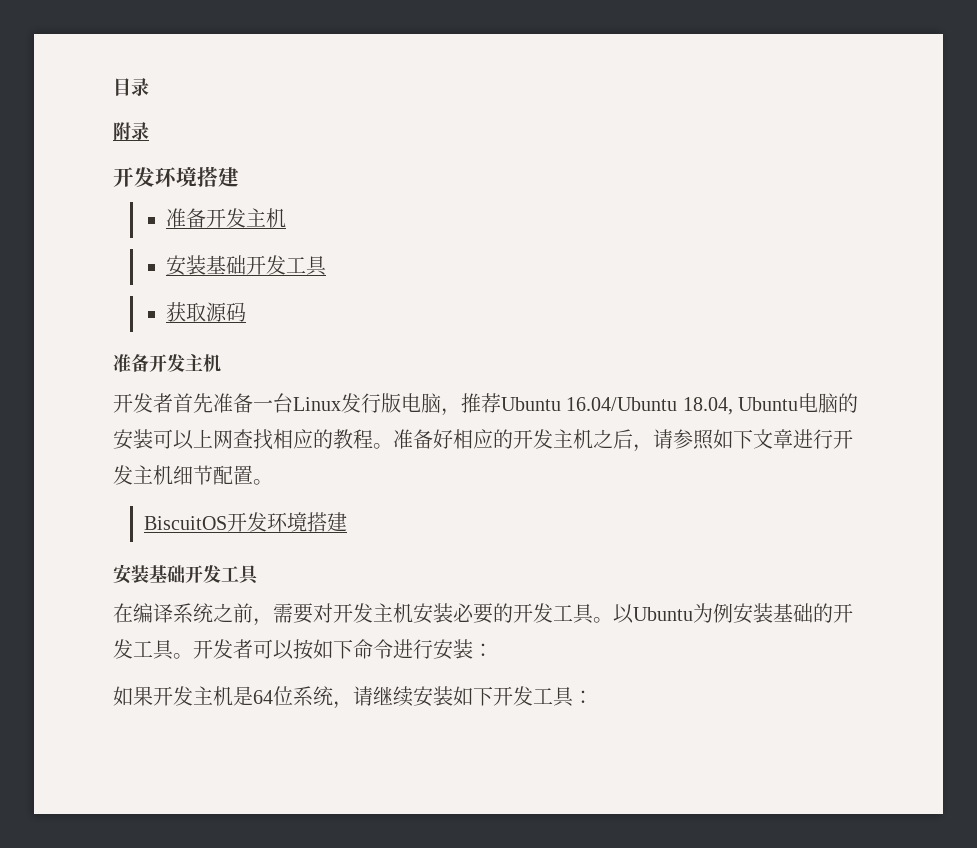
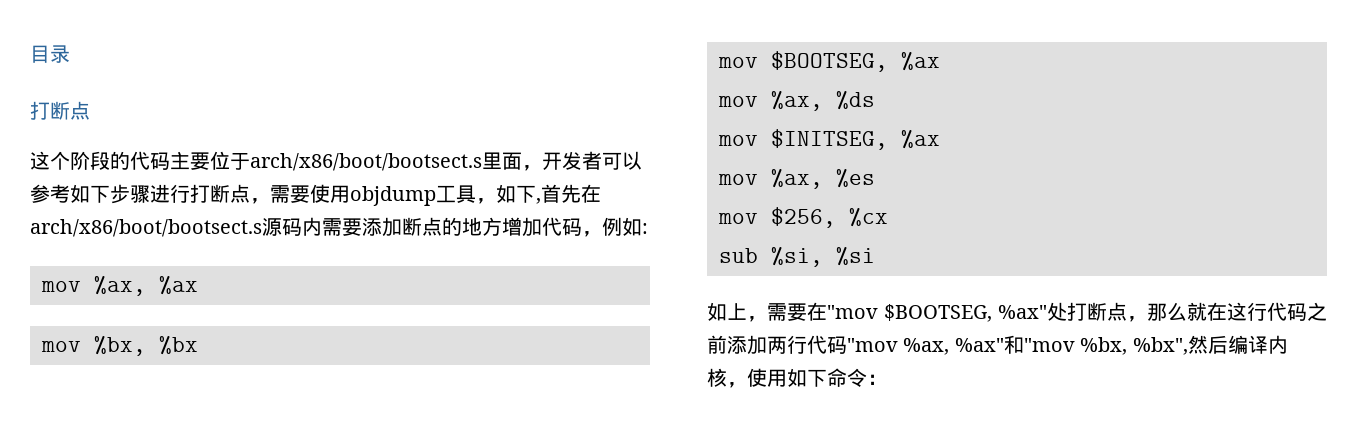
  目录
- 附录
- 开发环境搭建
- 准备开发主机
- 安装基础开发工具
- 获取源码
- 准备开发主机
- 开发者首先准备一台Linux发行版电脑，推荐Ubuntu 16.04/Ubuntu 18.04, Ubuntu电脑的安装可以上网查找相应的教程。准备好相应的开发主机之后，请参照如下文章进行开发主机细节配置。
- BiscuitOS开发环境搭建
- 安装基础开发工具
- 在编译系统之前，需要对开发主机安装必要的开发工具。以Ubuntu为例安装基础的开发工具。开发者可以按如下命令进行安装：
- 如果开发主机是64位系统，请继续安装如下开发工具：
+ 打断点
+ 这个阶段的代码主要位于arch/x86/boot/bootsect.s里面，开发者可以参考如下步骤进行打断点，需要使用objdump工具，如下,首先在arch/x86/boot/bootsect.s源码内需要添加断点的地方增加代码，例如:
+ mov %ax, %ax
+ mov %bx, %bx
+ mov $BOOTSEG, %ax
+ mov %ax, %ds
+ mov $INITSEG, %ax
+ mov %ax, %es
+ mov $256, %cx
+ sub %si, %si
+ 如上，需要在"mov $BOOTSEG, %ax"处打断点，那么就在这行代码之前添加两行代码"mov %ax, %ax"和"mov %bx, %bx",然后编译内核，使用如下命令：

